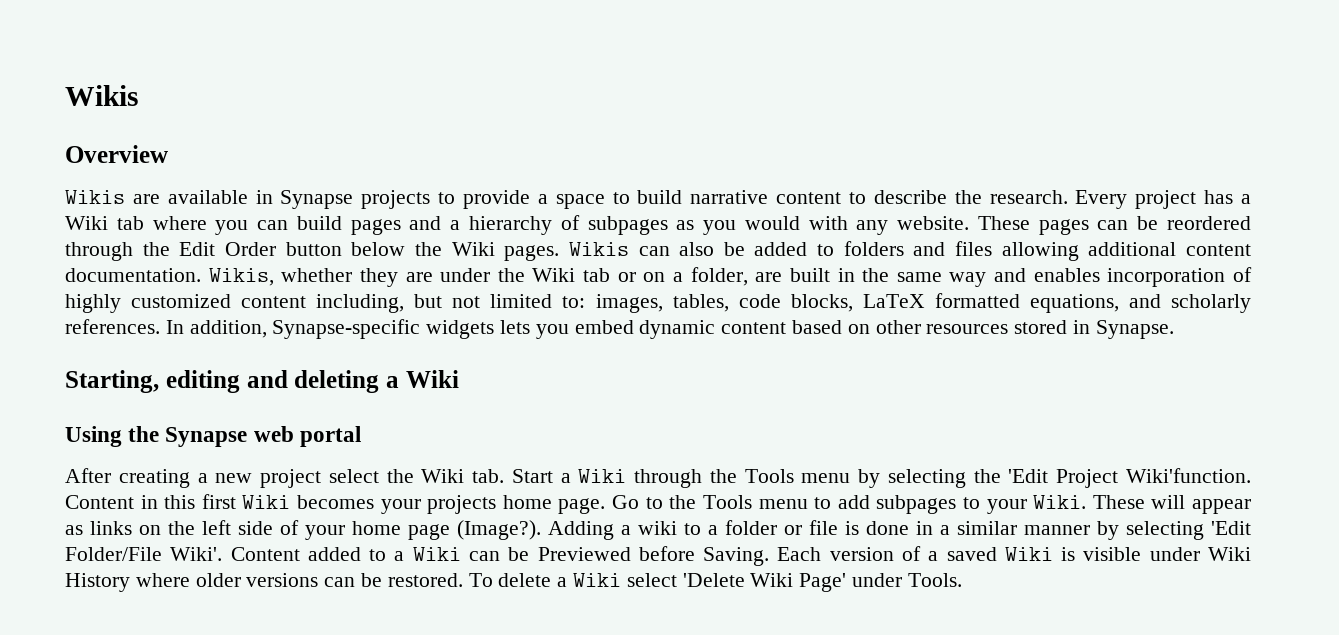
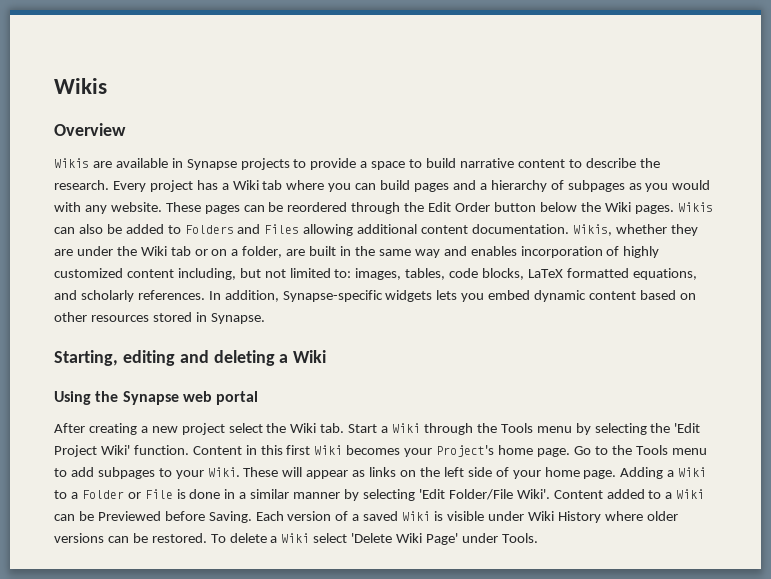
- Wikis can also be added to folders and files allowing additional content documentation.
+ Wikis can also be added to Folders and Files allowing additional content documentation.
- After creating a new project select the Wiki tab. Start a Wiki through the Tools menu by selecting the 'Edit Project Wiki'function.
+ After creating a new project select the Wiki tab. Start a Wiki through the Tools menu by selecting the 'Edit Project Wiki' function.
- Content in this first Wiki becomes your projects home page.
+ Content in this first Wiki becomes your Project's home page.
- These will appear as links on the left side of your home page (Image?).
+ These will appear as links on the left side of your home page.
- Adding a wiki to a folder or file is done in a similar manner by selecting 'Edit Folder/File Wiki'.
+ Adding a Wiki to a Folder or File is done in a similar manner by selecting 'Edit Folder/File Wiki'.

